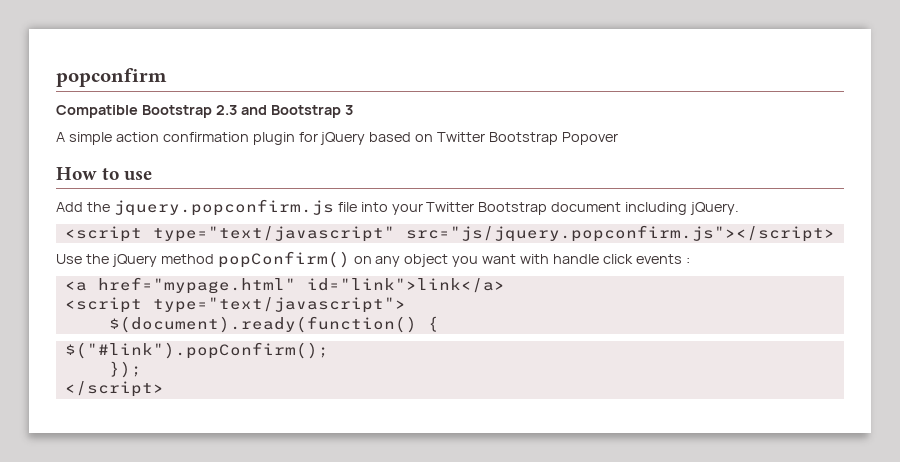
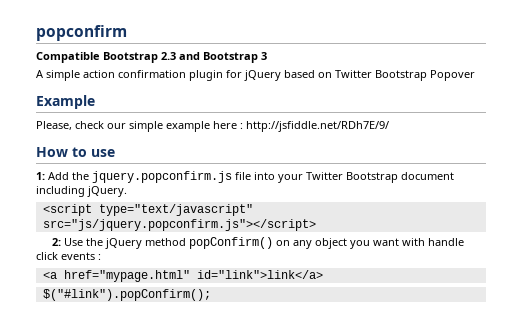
+ Example
+ Please, check our simple example here : http://jsfiddle.net/RDh7E/9/
- Add the jquery.popconfirm.js file into your Twitter Bootstrap document including jQuery.
+ 1: Add the jquery.popconfirm.js file into your Twitter Bootstrap document including jQuery.
- Use the jQuery method popConfirm() on any object you want with handle click events :
+ 2: Use the jQuery method popConfirm() on any object you want with handle click events :
- <script type="text/javascript">
- $(document).ready(function() {
- });
- </script>

